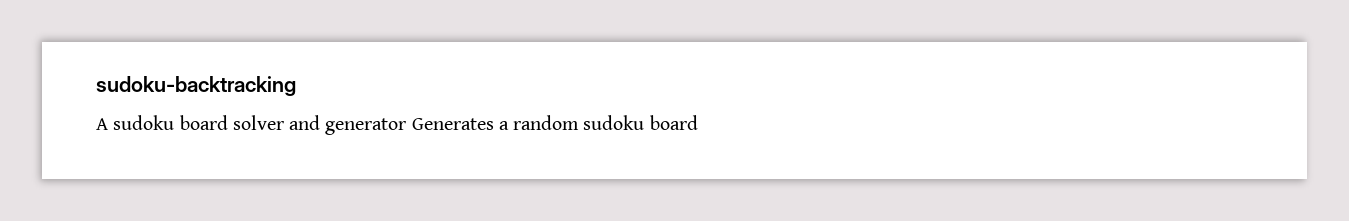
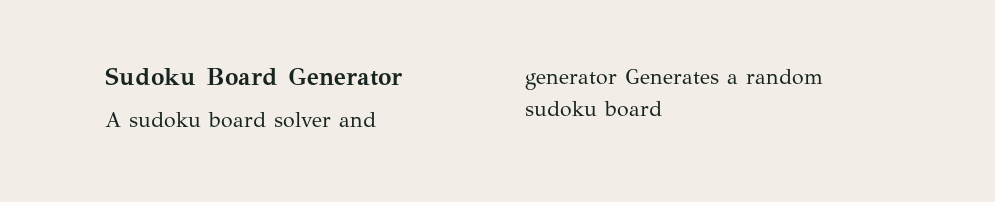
- sudoku-backtracking
+ Sudoku Board Generator

